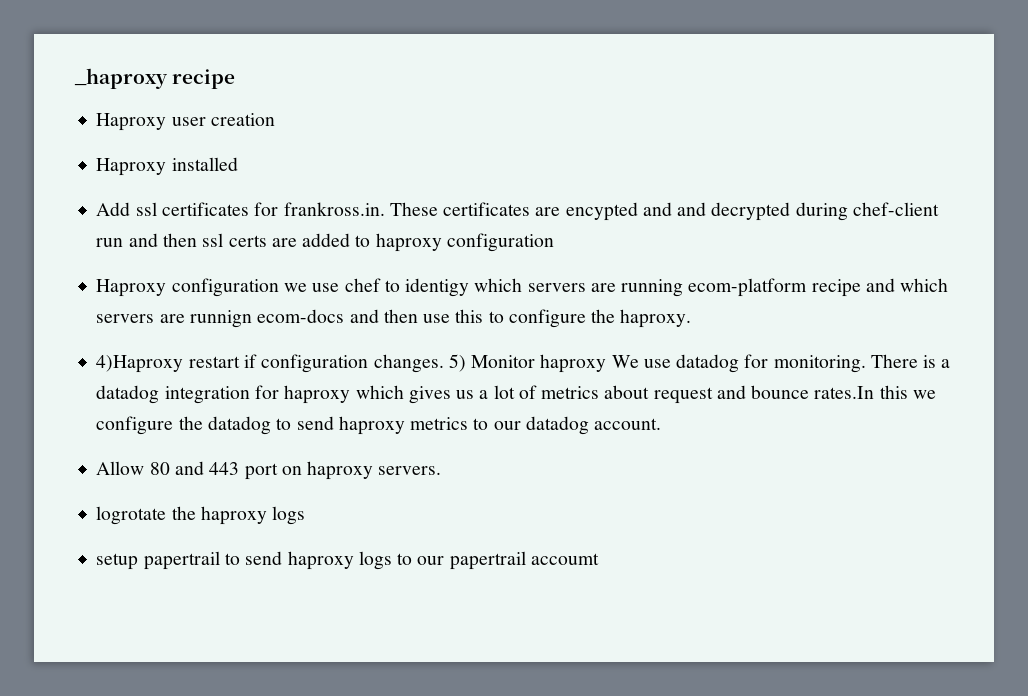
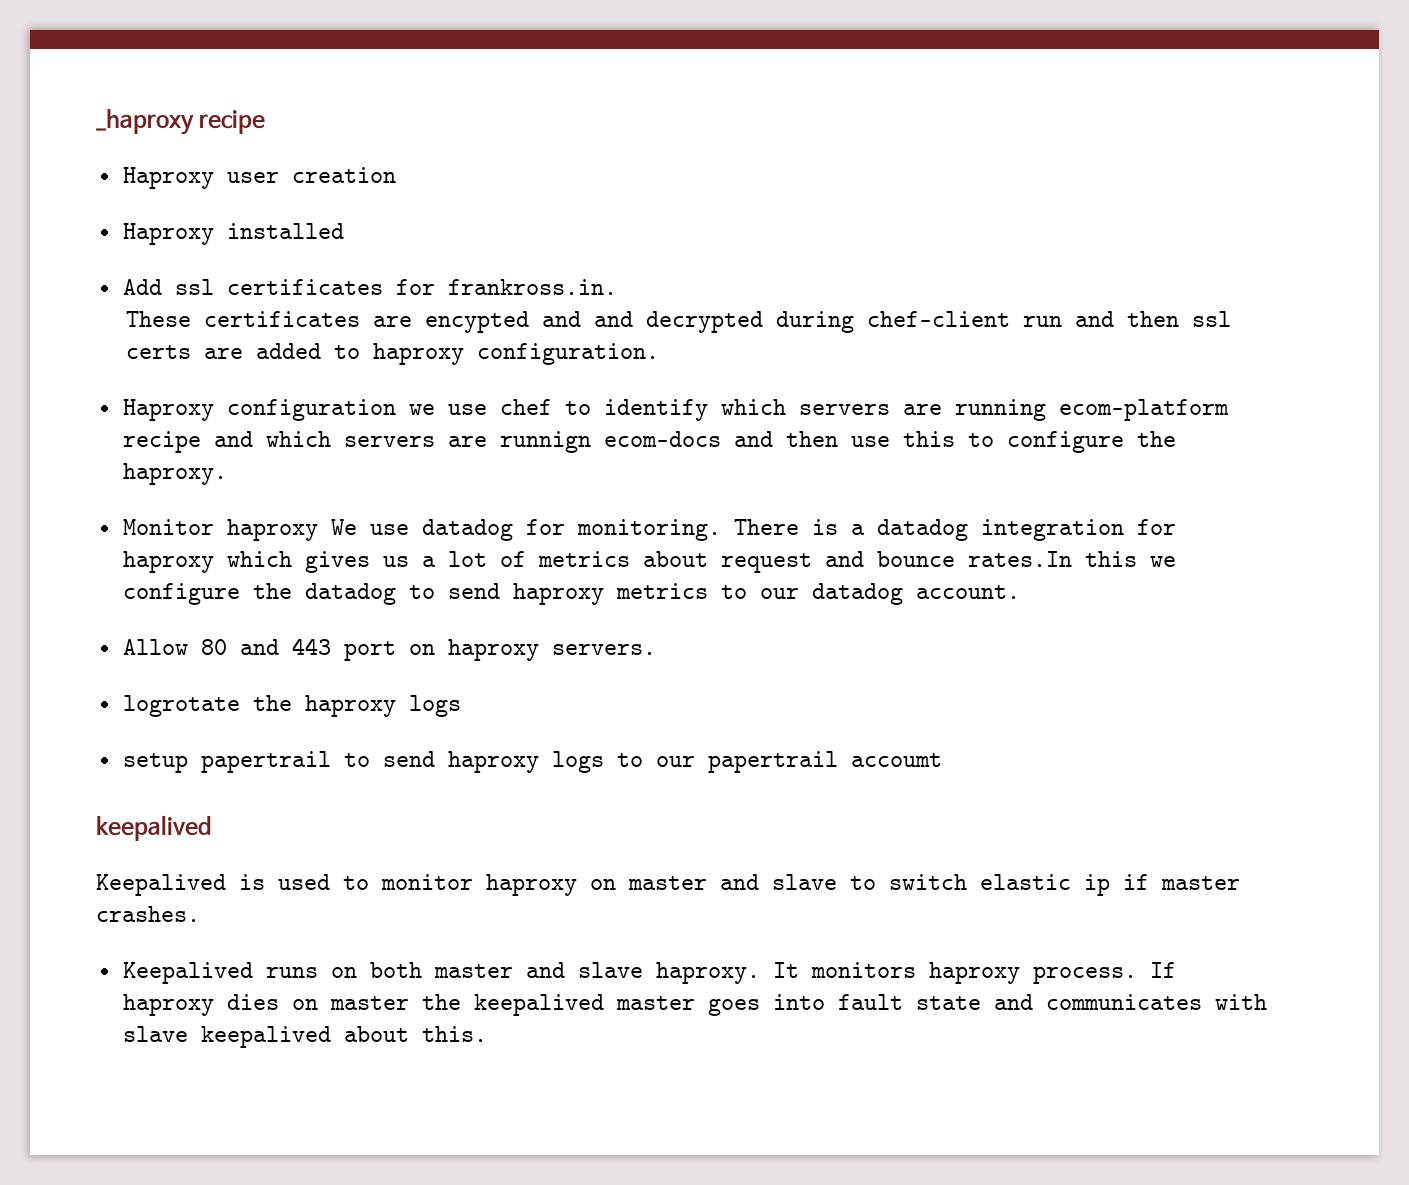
- Add ssl certificates for frankross.in. These certificates are encypted and and decrypted during chef-client run and then ssl certs are added to haproxy configuration
+ Add ssl certificates for frankross.in.
+ These certificates are encypted and and decrypted during chef-client run and then ssl certs are added to haproxy configuration.
- Haproxy configuration we use chef to identigy which servers are running ecom-platform recipe and which servers are runnign ecom-docs and then use this to configure the haproxy.
+ Haproxy configuration we use chef to identify which servers are running ecom-platform recipe and which servers are runnign ecom-docs and then use this to configure the haproxy.
- 4)Haproxy restart if configuration changes. 5) Monitor haproxy We use datadog for monitoring.
+ Monitor haproxy We use datadog for monitoring.
  setup papertrail to send haproxy logs to our papertrail accoumt
+ keepalived
+ Keepalived is used to monitor haproxy on master and slave to switch elastic ip if master crashes.
+ Keepalived runs on both master and slave haproxy. It monitors haproxy process. If haproxy dies on master the keepalived master goes into fault state and communicates with slave keepalived about this.

